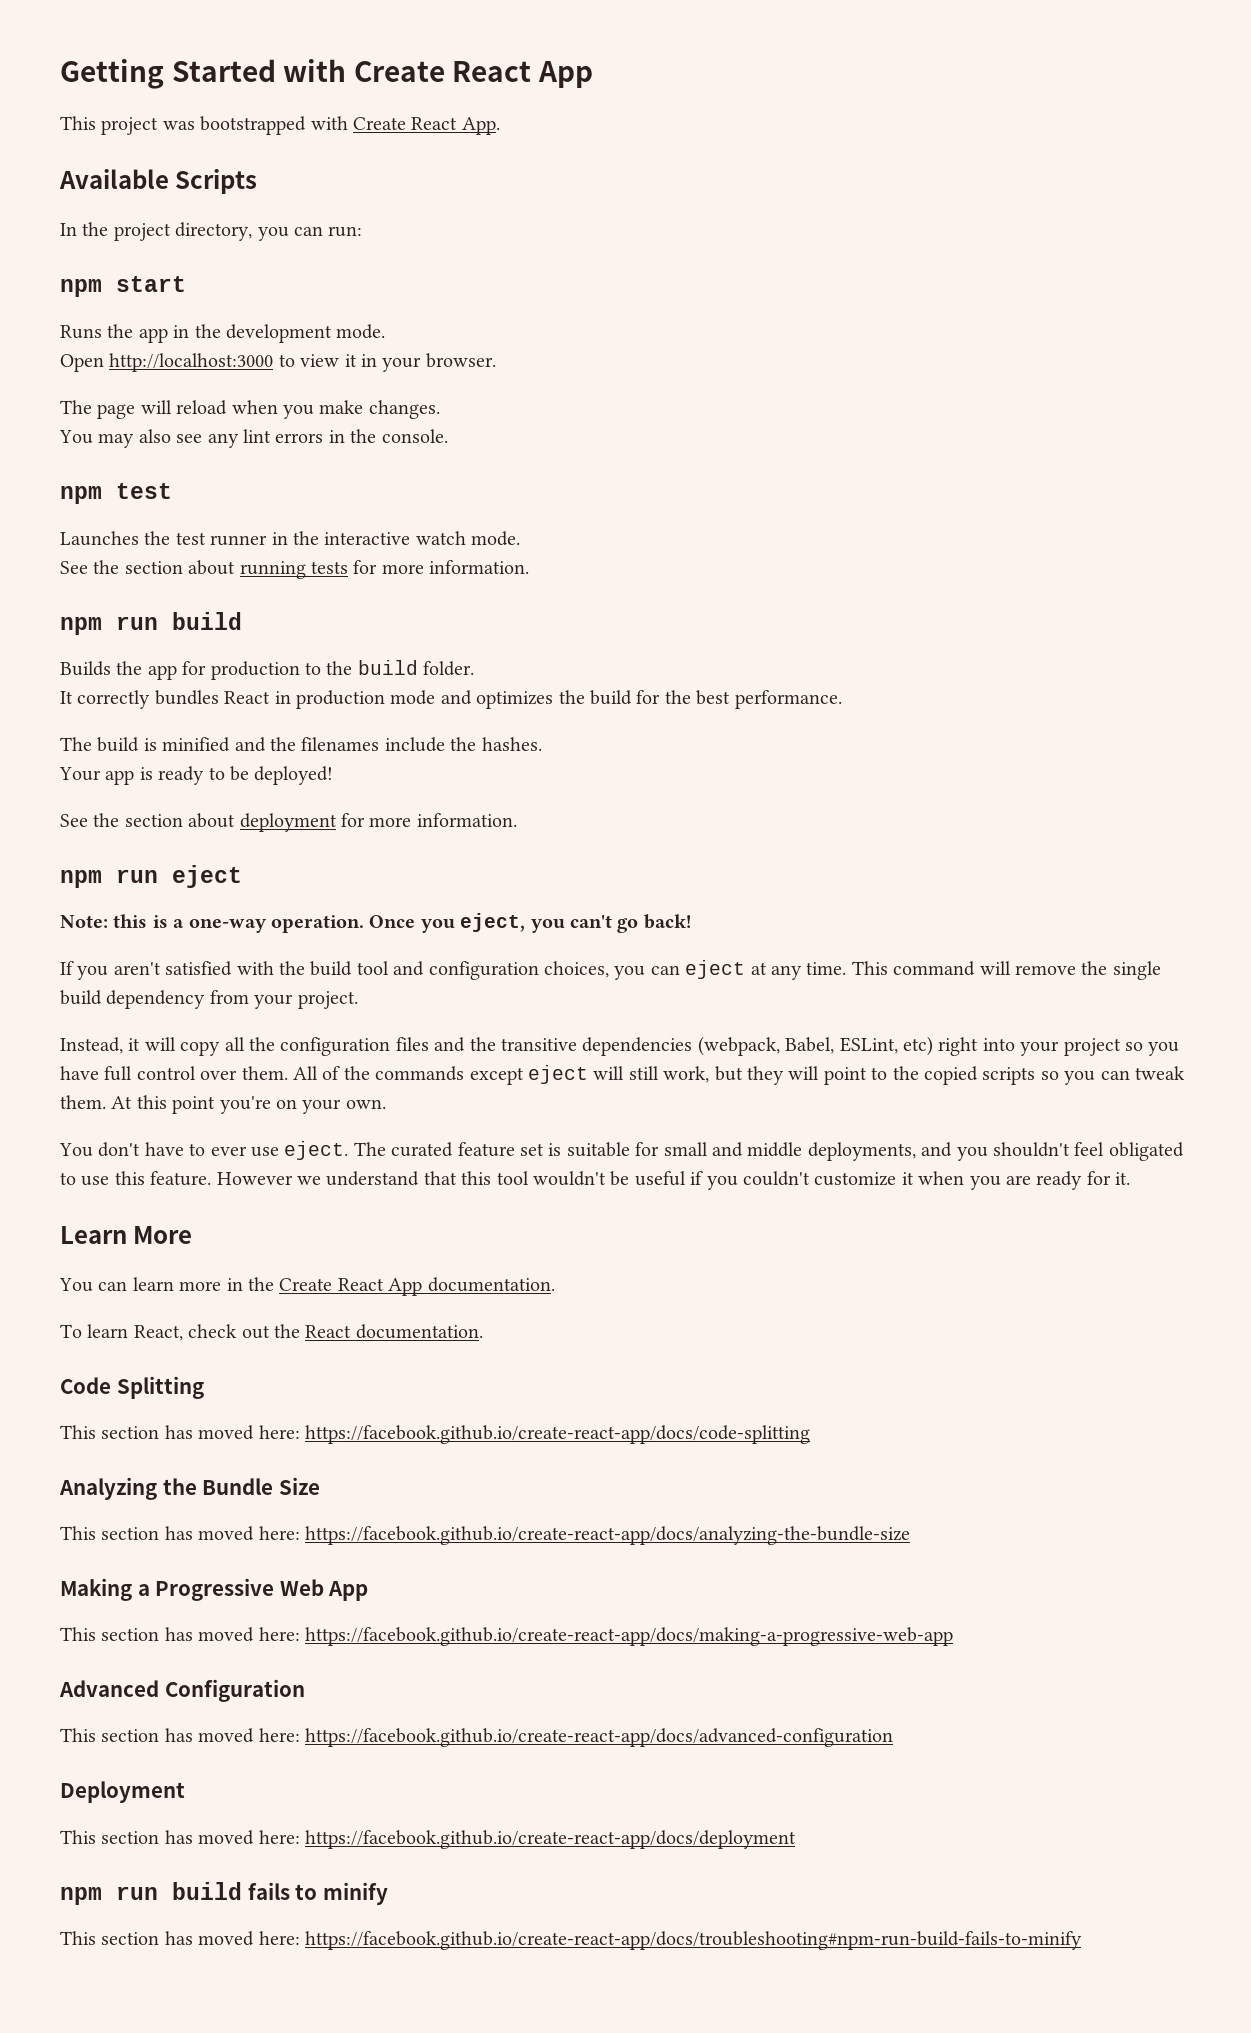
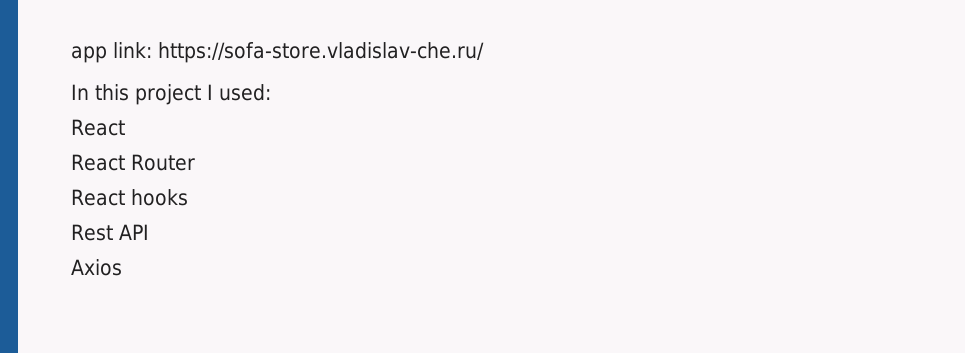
- Getting Started with Create React App
- This project was bootstrapped with Create React App.
- Available Scripts
- In the project directory, you can run:
- npm start
- Runs the app in the development mode.
- Open http://localhost:3000 to view it in your browser.
- The page will reload when you make changes.
- You may also see any lint errors in the console.
- npm test
- Launches the test runner in the interactive watch mode.
- See the section about running tests for more information.
- npm run build
- Builds the app for production to the build folder.
- It correctly bundles React in production mode and optimizes the build for the best performance.
- The build is minified and the filenames include the hashes.
- Your app is ready to be deployed!
- See the section about deployment for more information.
- npm run eject
- Note: this is a one-way operation. Once you eject, you can't go back!
- If you aren't satisfied with the build tool and configuration choices, you can eject at any time. This command will remove the single build dependency from your project.
- Instead, it will copy all the configuration files and the transitive dependencies (webpack, Babel, ESLint, etc) right into your project so you have full control over them. All of the commands except eject will still work, but they will point to the copied scripts so you can tweak them. At this point you're on your own.
- You don't have to ever use eject. The curated feature set is suitable for small and middle deployments, and you shouldn't feel obligated to use this feature. However we understand that this tool wouldn't be useful if you couldn't customize it when you are ready for it.
- Learn More
- You can learn more in the Create React App documentation.
- To learn React, check out the React documentation.
- Code Splitting
- This section has moved here: https://facebook.github.io/create-react-app/docs/code-splitting
- Analyzing the Bundle Size
- This section has moved here: https://facebook.github.io/create-react-app/docs/analyzing-the-bundle-size
- Making a Progressive Web App
- This section has moved here: https://facebook.github.io/create-react-app/docs/making-a-progressive-web-app
- Advanced Configuration
- This section has moved here: https://facebook.github.io/create-react-app/docs/advanced-configuration
- Deployment
- This section has moved here: https://facebook.github.io/create-react-app/docs/deployment
- npm run build fails to minify
- This section has moved here: https://facebook.github.io/create-react-app/docs/troubleshooting#npm-run-build-fails-to-minify
+ app link: https://sofa-store.vladislav-che.ru/
+ In this project I used:
+ React
+ React Router
+ React hooks
+ Rest API
+ Axios

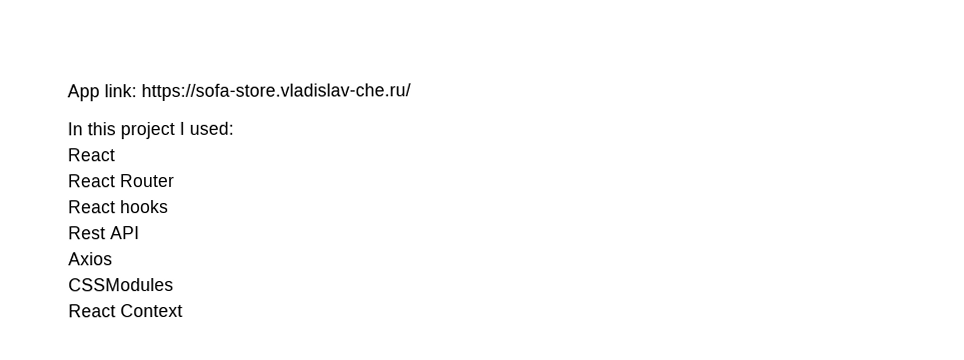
- app link: https://sofa-store.vladislav-che.ru/
+ App link: https://sofa-store.vladislav-che.ru/
+ CSSModules
+ React Context

